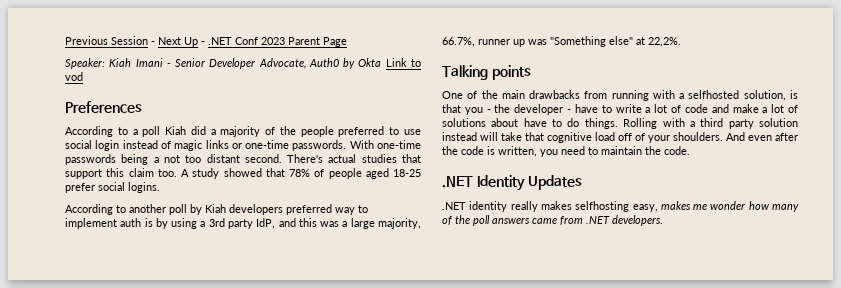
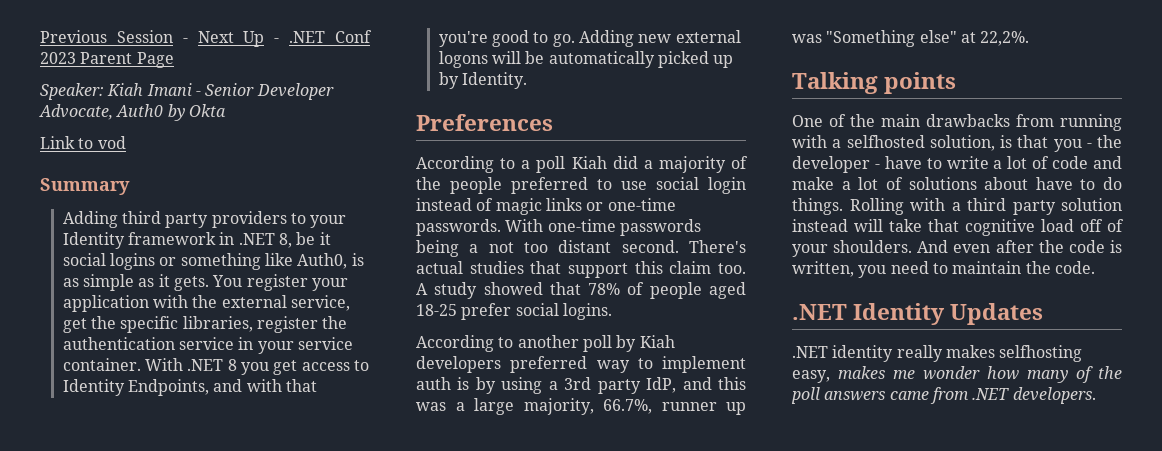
- Speaker: Kiah Imani - Senior Developer Advocate, Auth0 by Okta Link to vod
+ Speaker: Kiah Imani - Senior Developer Advocate, Auth0 by Okta
+ Link to vod
+ Summary
+ Adding third party providers to your Identity framework in .NET 8, be it social logins or something like Auth0, is as simple as it gets. You register your application with the external service, get the specific libraries, register the authentication service in your service container. With .NET 8 you get access to Identity Endpoints, and with that you're good to go. Adding new external logons will be automatically picked up by Identity.

